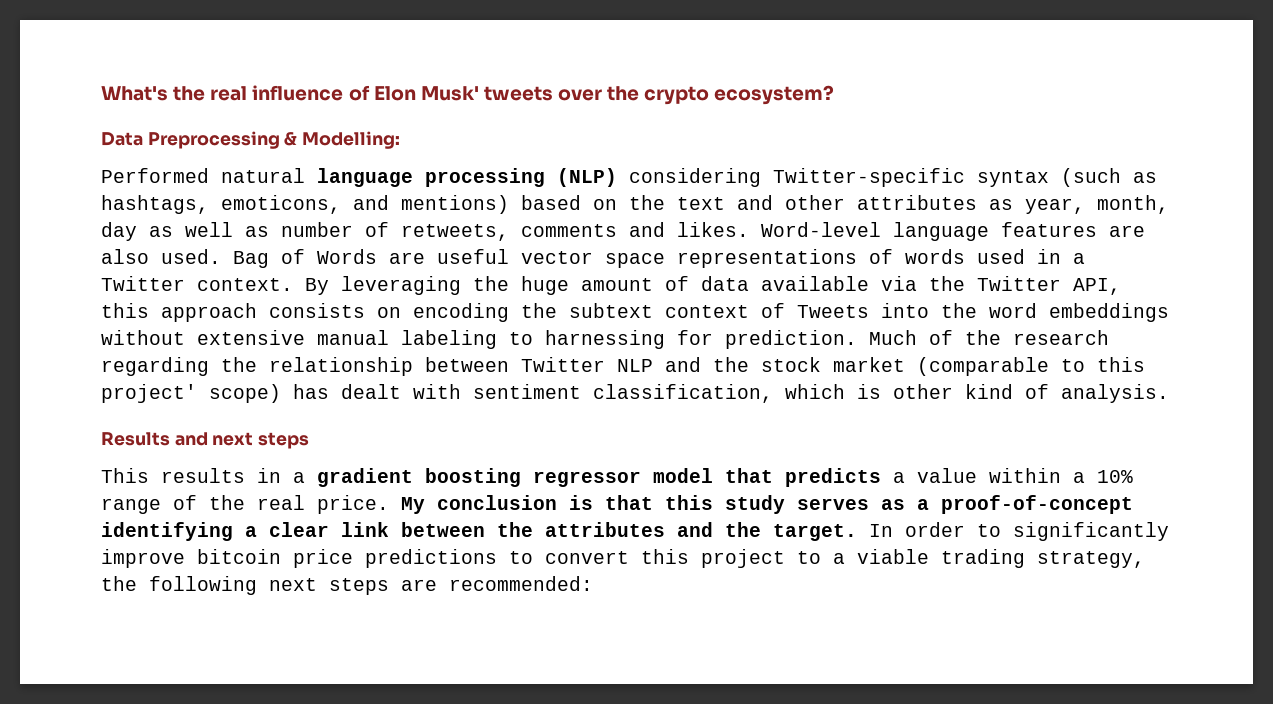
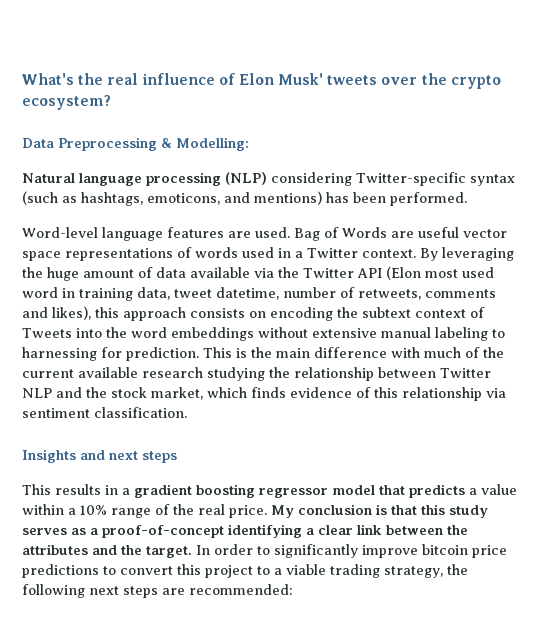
- Performed natural language processing (NLP) considering Twitter-specific syntax (such as hashtags, emoticons, and mentions) based on the text and other attributes as year, month, day as well as number of retweets, comments and likes. Word-level language features are also used.
+ Natural language processing (NLP) considering Twitter-specific syntax (such as hashtags, emoticons, and mentions) has been performed.
+ Word-level language features are used.
- By leveraging the huge amount of data available via the Twitter API, this approach consists on encoding the subtext context of Tweets into the word embeddings without extensive manual labeling to harnessing for prediction.
+ By leveraging the huge amount of data available via the Twitter API (Elon most used word in training data, tweet datetime, number of retweets, comments and likes), this approach consists on encoding the subtext context of Tweets into the word embeddings without extensive manual labeling to harnessing for prediction.
- Much of the research regarding the relationship between Twitter NLP and the stock market (comparable to this project' scope) has dealt with sentiment classification, which is other kind of analysis.
- Results and next steps
+ This is the main difference with much of the current available research studying the relationship between Twitter NLP and the stock market, which finds evidence of this relationship via sentiment classification.
+ Insights and next steps

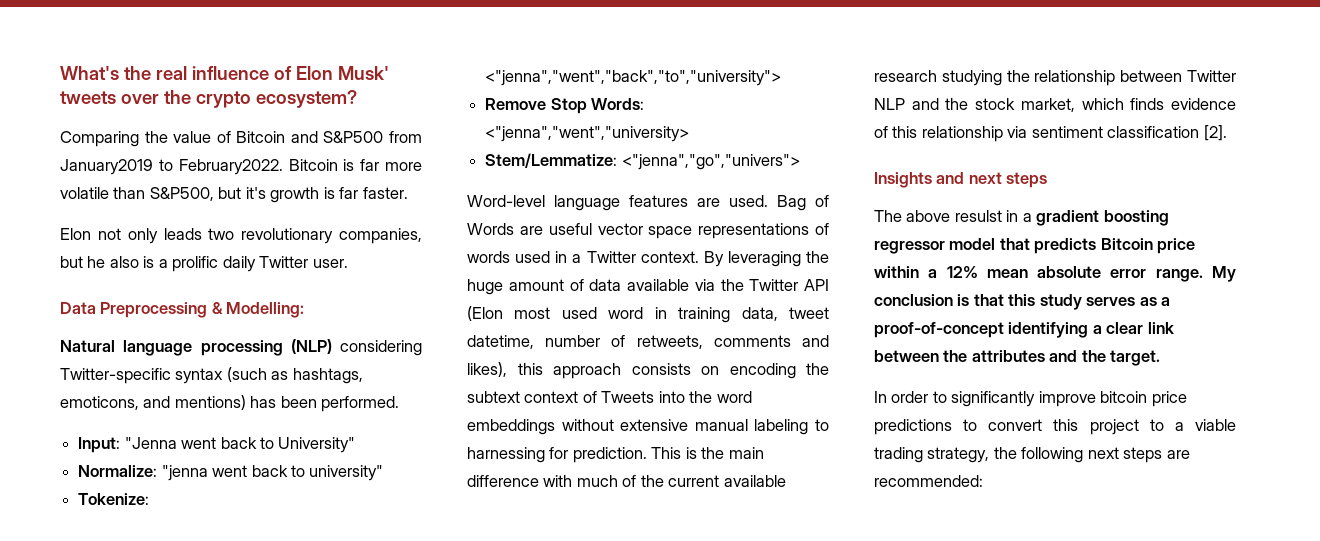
+ Comparing the value of Bitcoin and S&P500 from January2019 to February2022. Bitcoin is far more volatile than S&P500, but it's growth is far faster.
+ Elon not only leads two revolutionary companies, but he also is a prolific daily Twitter user.
+ Input: "Jenna went back to University"
+ Normalize: "jenna went back to university"
+ Tokenize: <"jenna","went","back","to","university">
+ Remove Stop Words: <"jenna","went","university>
+ Stem/Lemmatize: <"jenna","go","univers">
- This is the main difference with much of the current available research studying the relationship between Twitter NLP and the stock market, which finds evidence of this relationship via sentiment classification.
+ This is the main difference with much of the current available research studying the relationship between Twitter NLP and the stock market, which finds evidence of this relationship via sentiment classification [2].
- This results in a gradient boosting regressor model that predicts a value within a 10% range of the real price.
+ The above resulst in a gradient boosting regressor model that predicts Bitcoin price within a 12% mean absolute error range.
- My conclusion is that this study serves as a proof-of-concept identifying a clear link between the attributes and the target. In order to significantly improve bitcoin price predictions to convert this project to a viable trading strategy, the following next steps are recommended:
+ My conclusion is that this study serves as a proof-of-concept identifying a clear link between the attributes and the target.
+ In order to significantly improve bitcoin price predictions to convert this project to a viable trading strategy, the following next steps are recommended:

